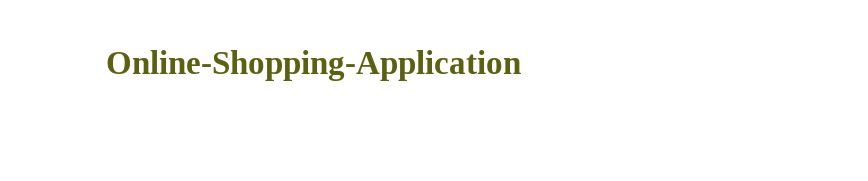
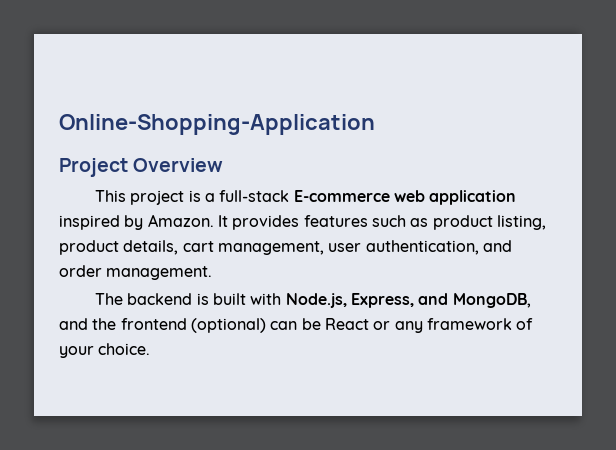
+ Project Overview
+ This project is a full-stack E-commerce web application inspired by Amazon. It provides features such as product listing, product details, cart management, user authentication, and order management.
+ The backend is built with Node.js, Express, and MongoDB, and the frontend (optional) can be React or any framework of your choice.

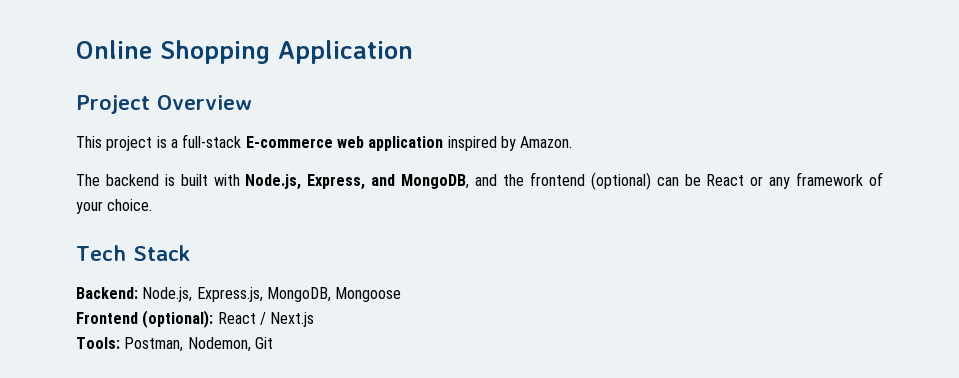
- Online-Shopping-Application
+ Online Shopping Application
- It provides features such as product listing, product details, cart management, user authentication, and order management.
+ Tech Stack
+ Backend: Node.js, Express.js, MongoDB, Mongoose
+ Frontend (optional): React / Next.js
+ Tools: Postman, Nodemon, Git

